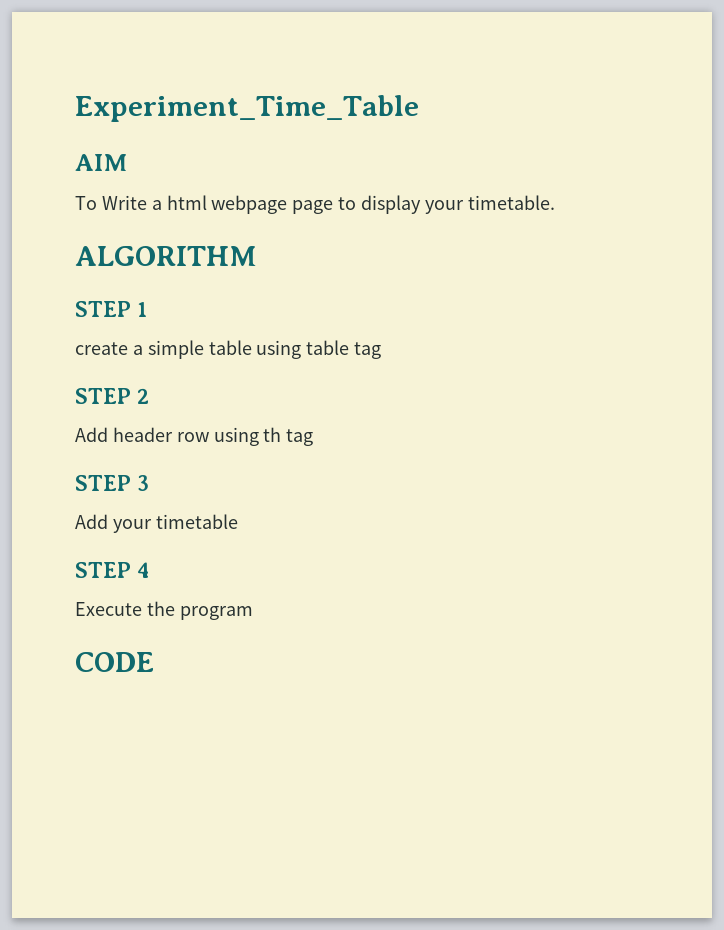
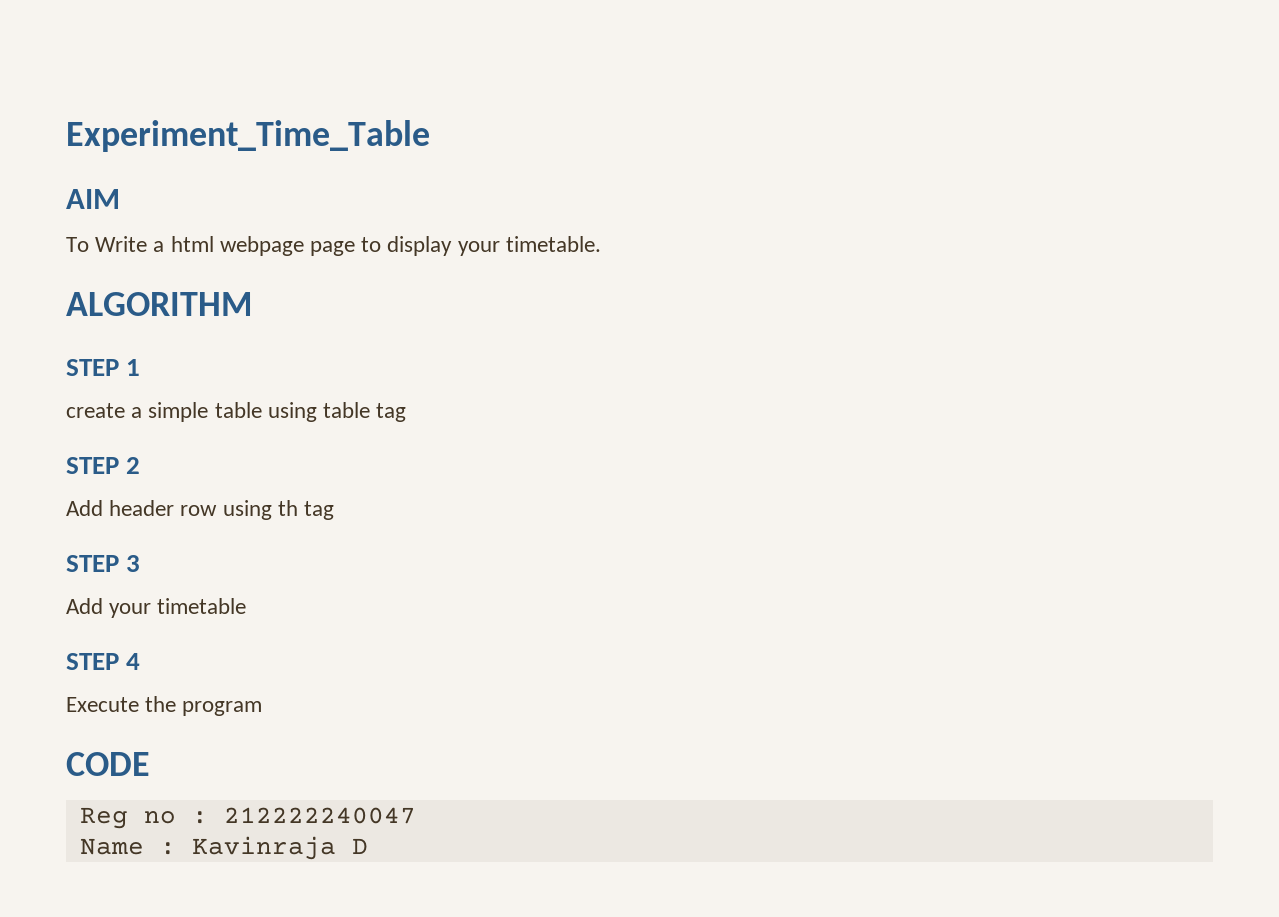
+ Reg no : 212222240047
+ Name : Kavinraja D

